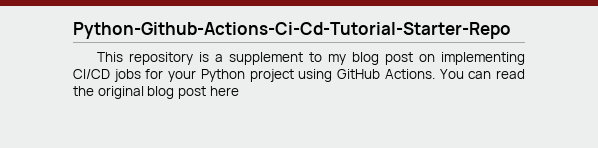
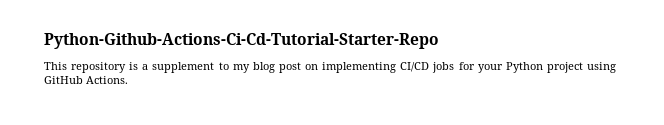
- You can read the original blog post here

